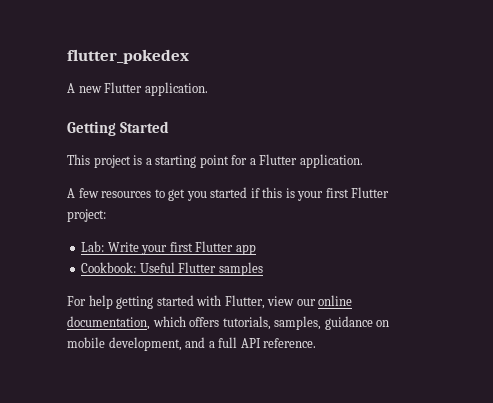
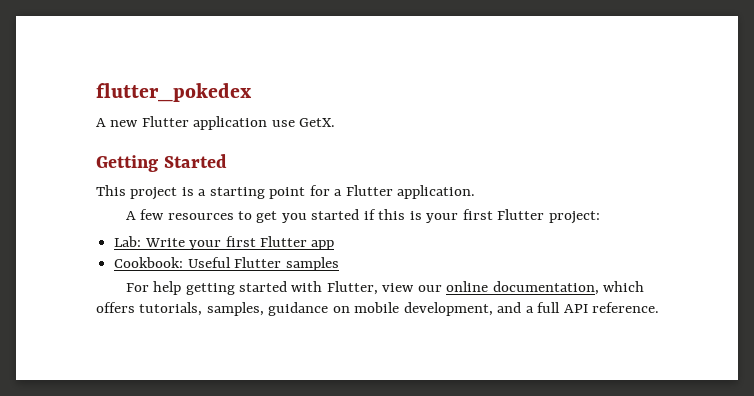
- A new Flutter application.
+ A new Flutter application use GetX.

